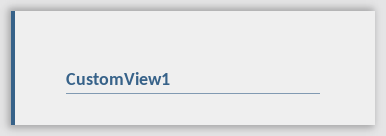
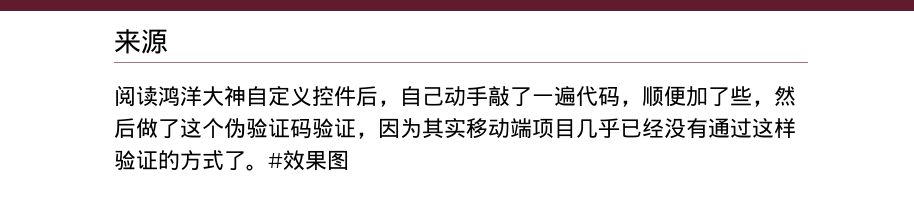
- CustomView1
+ 来源
+ 阅读鸿洋大神自定义控件后，自己动手敲了一遍代码，顺便加了些，然后做了这个伪验证码验证，因为其实移动端项目几乎已经没有通过这样验证的方式了。#效果图

